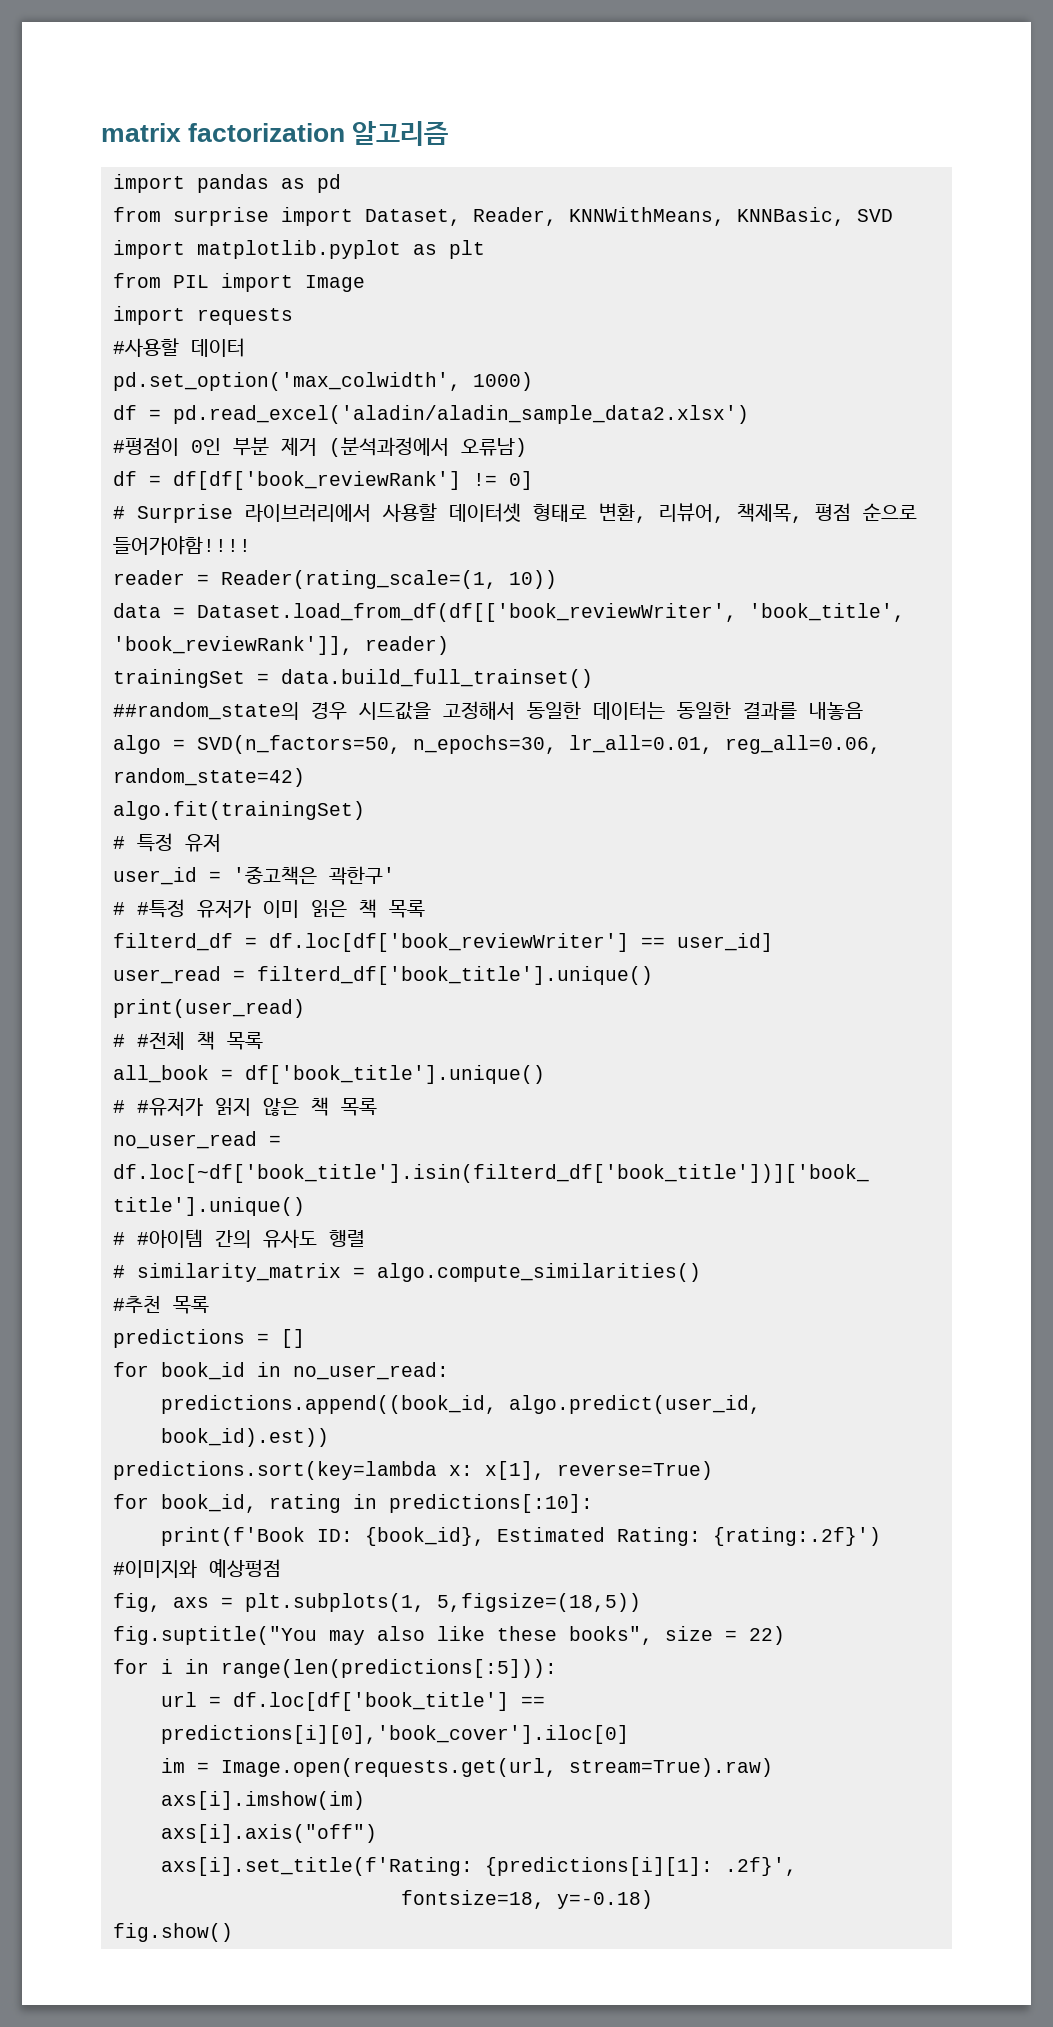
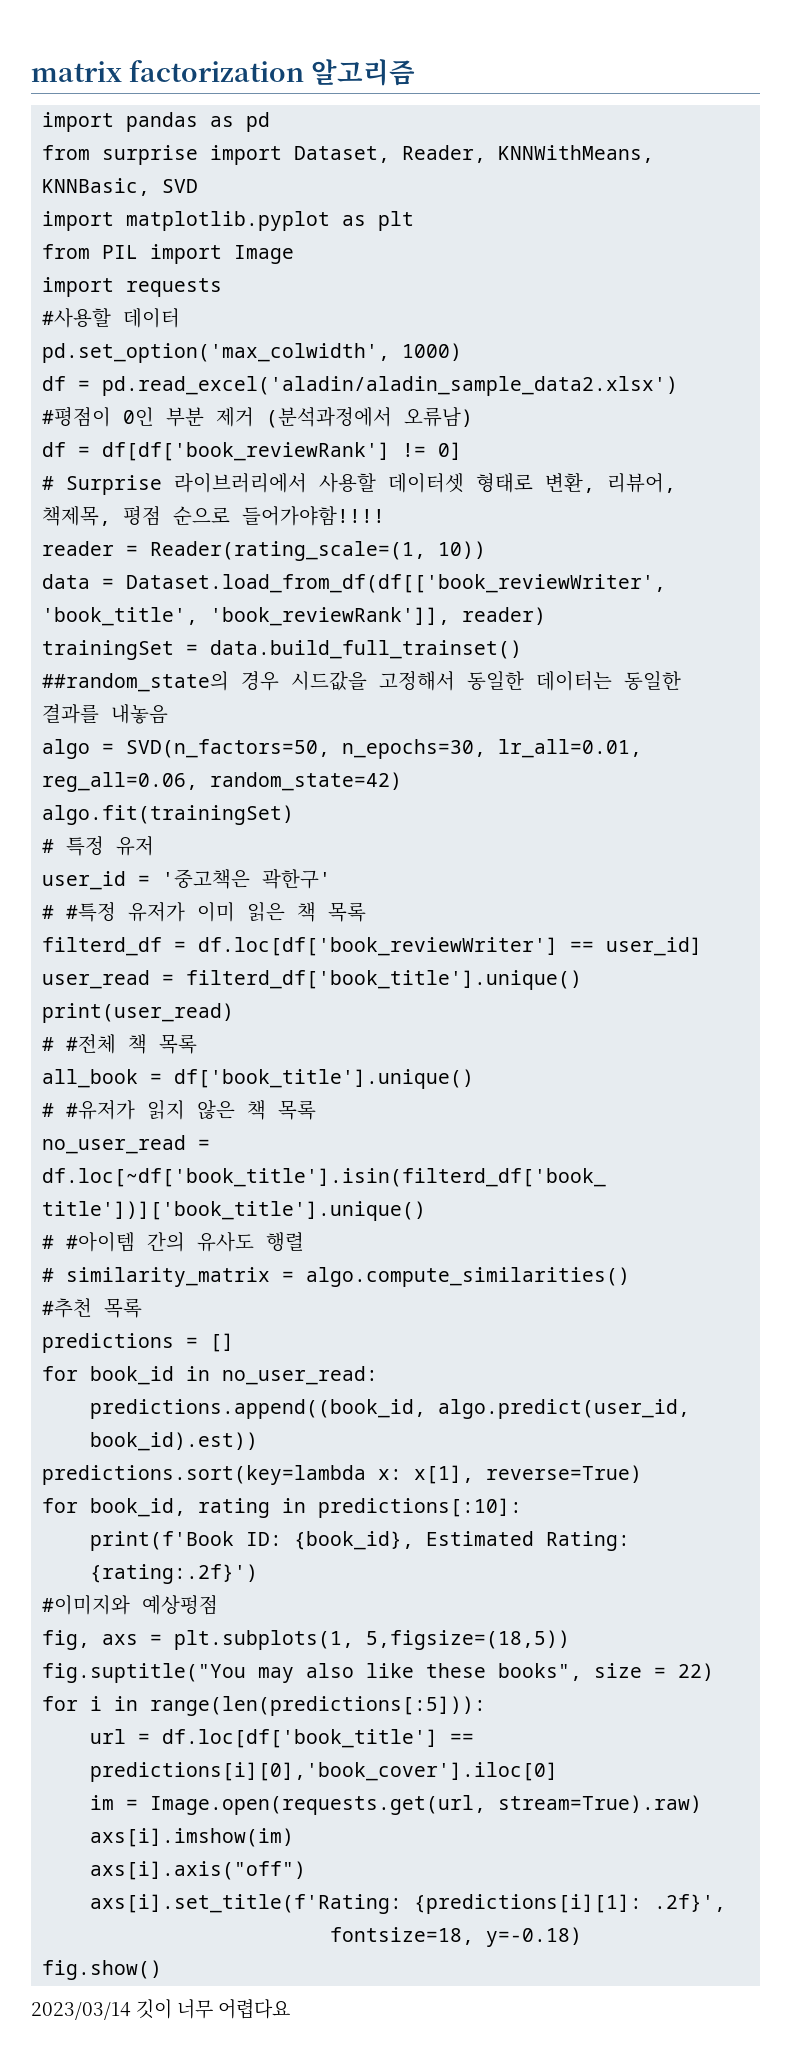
+ 2023/03/14 깃이 너무 어렵다요

